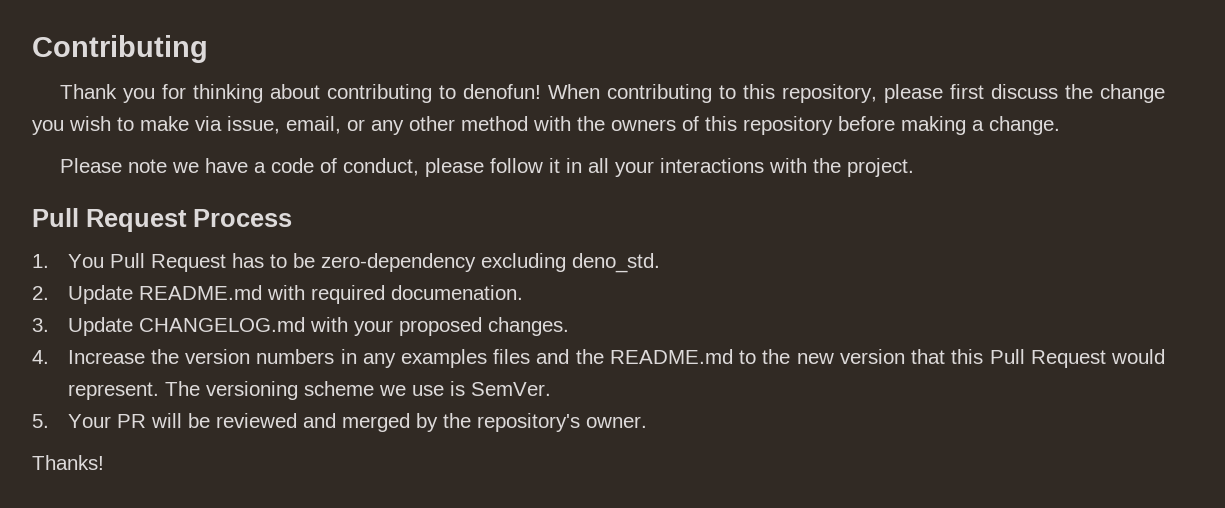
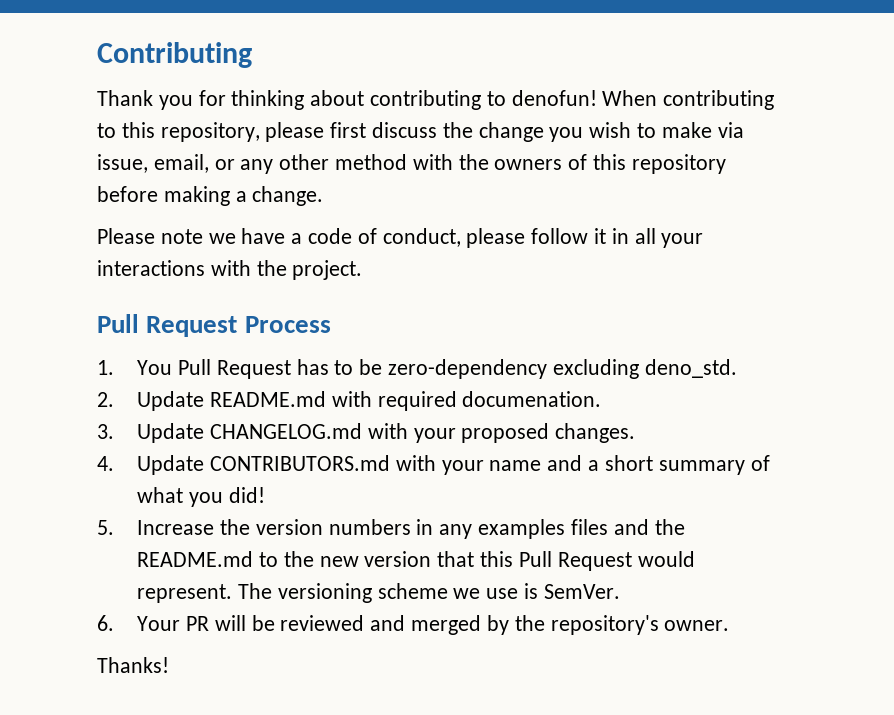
- 4. Increase the version numbers in any examples files and the README.md to the new version that this Pull Request would represent.
+ 4. Update CONTRIBUTORS.md with your name and a short summary of what you did!
+ 5. Increase the version numbers in any examples files and the README.md to the new version that this Pull Request would represent.
- 5. Your PR will be reviewed and merged by the repository's owner.
+ 6. Your PR will be reviewed and merged by the repository's owner.

